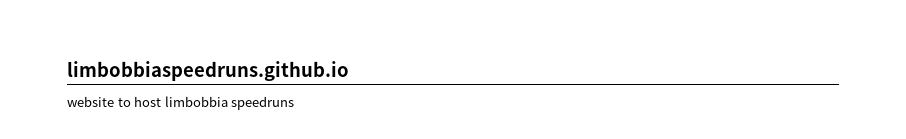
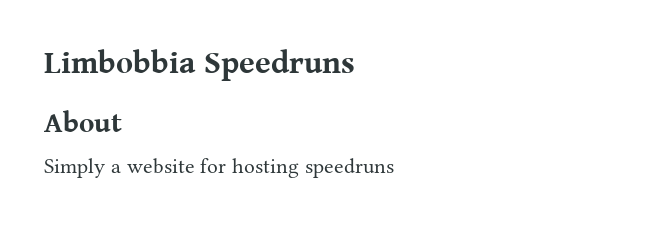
- limbobbiaspeedruns.github.io
- website to host limbobbia speedruns
+ Limbobbia Speedruns
+ About
+ Simply a website for hosting speedruns

